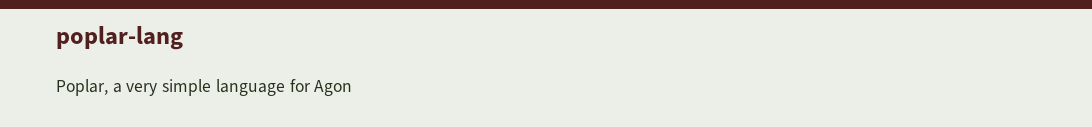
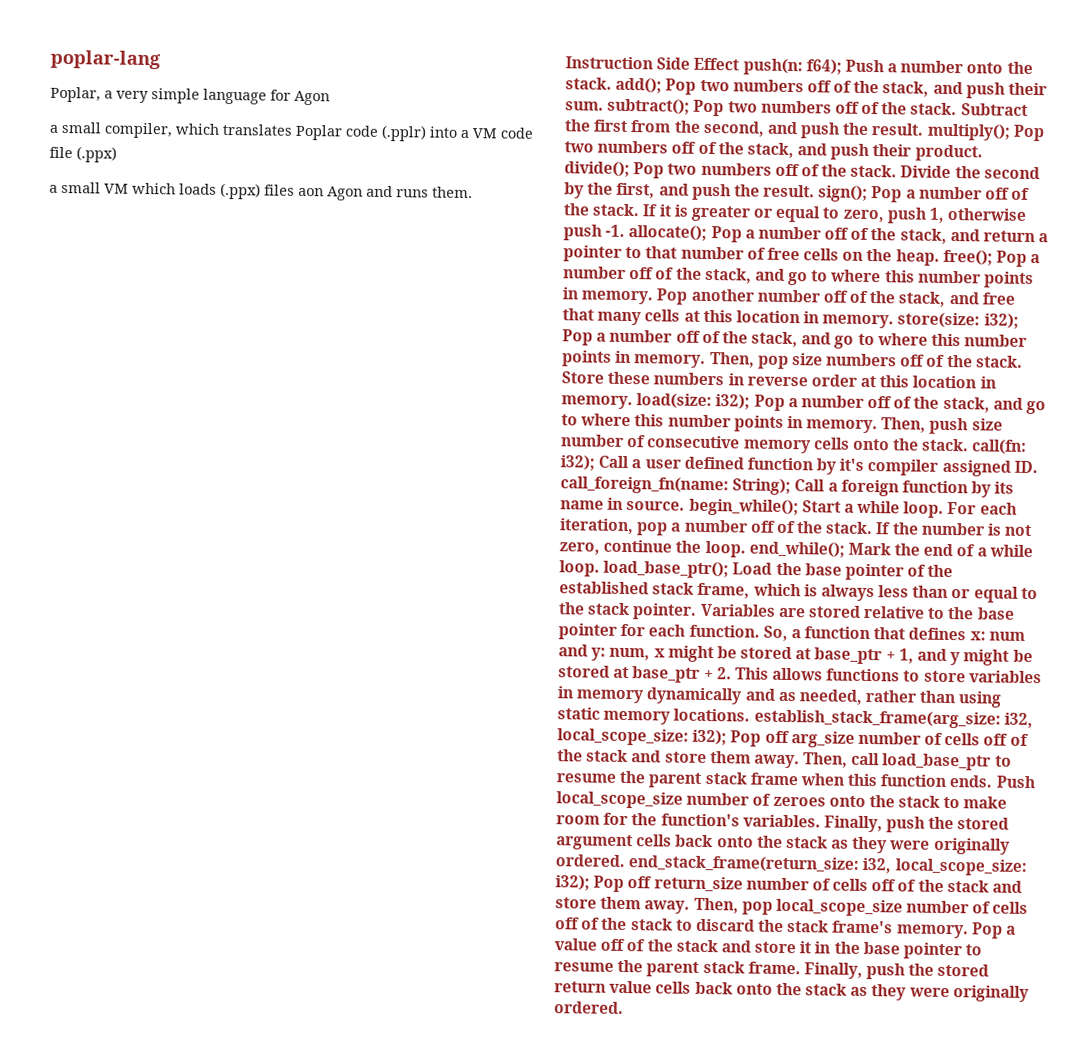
+ a small compiler, which translates Poplar code (.pplr) into a VM code file (.ppx)
+ a small VM which loads (.ppx) files aon Agon and runs them.
+ Instruction Side Effect push(n: f64); Push a number onto the stack. add(); Pop two numbers off of the stack, and push their sum. subtract(); Pop two numbers off of the stack. Subtract the first from the second, and push the result. multiply(); Pop two numbers off of the stack, and push their product. divide(); Pop two numbers off of the stack. Divide the second by the first, and push the result. sign(); Pop a number off of the stack. If it is greater or equal to zero, push 1, otherwise push -1. allocate(); Pop a number off of the stack, and return a pointer to that number of free cells on the heap. free(); Pop a number off of the stack, and go to where this number points in memory. Pop another number off of the stack, and free that many cells at this location in memory. store(size: i32); Pop a number off of the stack, and go to where this number points in memory. Then, pop size numbers off of the stack. Store these numbers in reverse order at this location in memory. load(size: i32); Pop a number off of the stack, and go to where this number points in memory. Then, push size number of consecutive memory cells onto the stack. call(fn: i32); Call a user defined function by it's compiler assigned ID. call_foreign_fn(name: String); Call a foreign function by its name in source. begin_while(); Start a while loop. For each iteration, pop a number off of the stack. If the number is not zero, continue the loop. end_while(); Mark the end of a while loop. load_base_ptr(); Load the base pointer of the established stack frame, which is always less than or equal to the stack pointer. Variables are stored relative to the base pointer for each function. So, a function that defines x: num and y: num, x might be stored at base_ptr + 1, and y might be stored at base_ptr + 2. This allows functions to store variables in memory dynamically and as needed, rather than using static memory locations. establish_stack_frame(arg_size: i32, local_scope_size: i32); Pop off arg_size number of cells off of the stack and store them away. Then, call load_base_ptr to resume the parent stack frame when this function ends. Push local_scope_size number of zeroes onto the stack to make room for the function's variables. Finally, push the stored argument cells back onto the stack as they were originally ordered. end_stack_frame(return_size: i32, local_scope_size: i32); Pop off return_size number of cells off of the stack and store them away. Then, pop local_scope_size number of cells off of the stack to discard the stack frame's memory. Pop a value off of the stack and store it in the base pointer to resume the parent stack frame. Finally, push the stored return value cells back onto the stack as they were originally ordered.

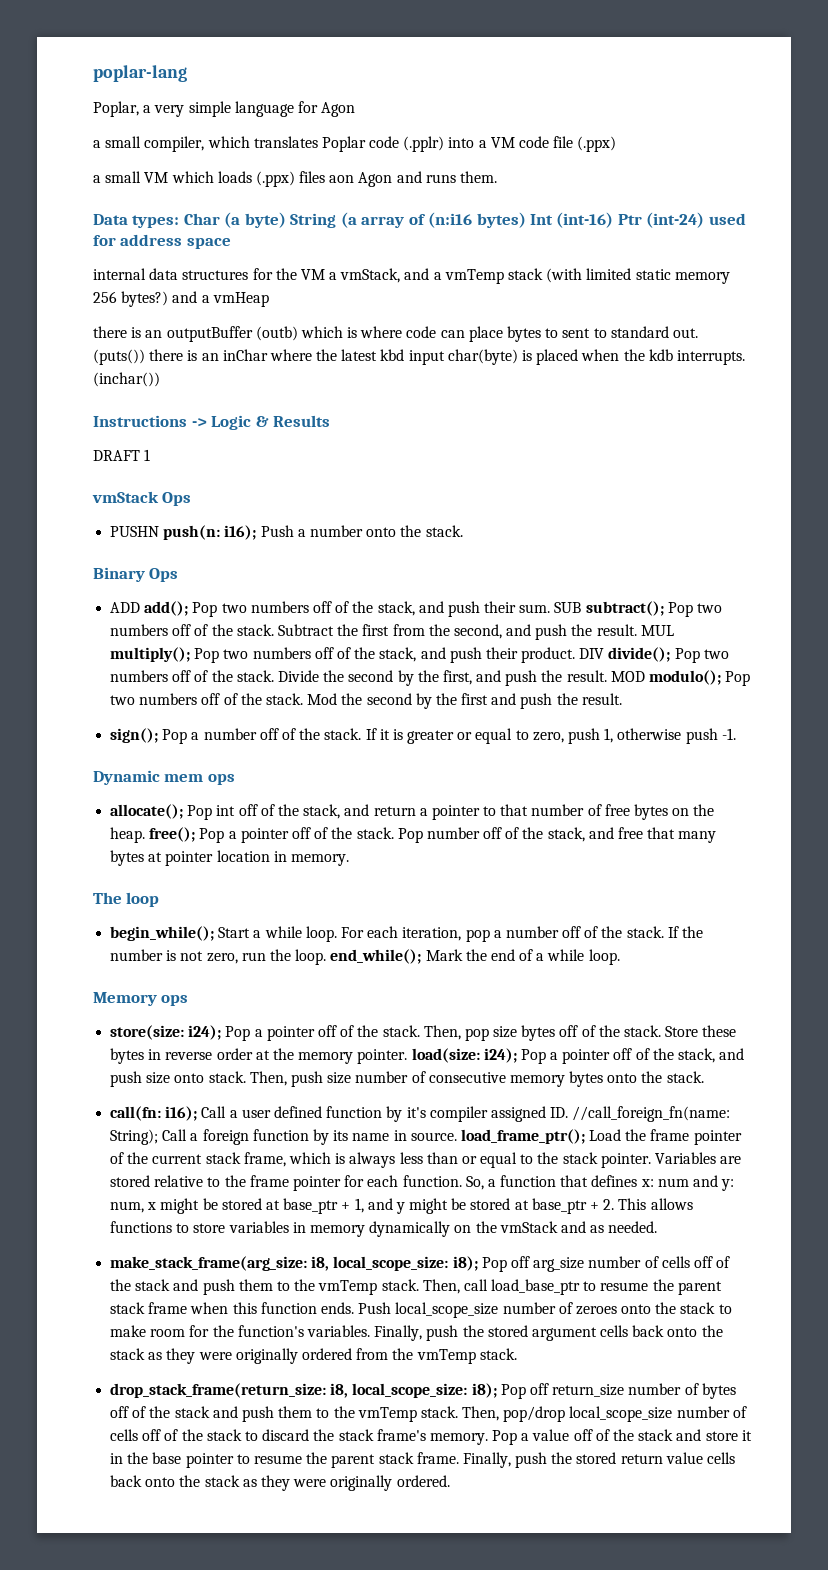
- Instruction Side Effect push(n: f64); Push a number onto the stack. add(); Pop two numbers off of the stack, and push their sum. subtract(); Pop two numbers off of the stack.
+ Data types: Char (a byte) String (a array of (n:i16 bytes) Int (int-16) Ptr (int-24) used for address space
+ internal data structures for the VM a vmStack, and a vmTemp stack (with limited static memory 256 bytes?) and a vmHeap
+ there is an outputBuffer (outb) which is where code can place bytes to sent to standard out. (puts()) there is an inChar where the latest kbd input char(byte) is placed when the kdb interrupts. (inchar())
+ Instructions -> Logic & Results
+ DRAFT 1
+ vmStack Ops
+ PUSHN push(n: i16); Push a number onto the stack.
+ Binary Ops
+ ADD add(); Pop two numbers off of the stack, and push their sum. SUB subtract(); Pop two numbers off of the stack.
- Subtract the first from the second, and push the result. multiply(); Pop two numbers off of the stack, and push their product. divide(); Pop two numbers off of the stack.
+ Subtract the first from the second, and push the result. MUL multiply(); Pop two numbers off of the stack, and push their product. DIV divide(); Pop two numbers off of the stack.
- Divide the second by the first, and push the result. sign(); Pop a number off of the stack.
+ Divide the second by the first, and push the result. MOD modulo(); Pop two numbers off of the stack. Mod the second by the first and push the result.
+ sign(); Pop a number off of the stack.
- If it is greater or equal to zero, push 1, otherwise push -1. allocate(); Pop a number off of the stack, and return a pointer to that number of free cells on the heap. free(); Pop a number off of the stack, and go to where this number points in memory. Pop another number off of the stack, and free that many cells at this location in memory. store(size: i32); Pop a number off of the stack, and go to where this number points in memory. Then, pop size numbers off of the stack. Store these numbers in reverse order at this location in memory. load(size: i32); Pop a number off of the stack, and go to where this number points in memory. Then, push size number of consecutive memory cells onto the stack. call(fn: i32); Call a user defined function by it's compiler assigned ID. call_foreign_fn(name: String); Call a foreign function by its name in source. begin_while(); Start a while loop.
+ If it is greater or equal to zero, push 1, otherwise push -1.
+ Dynamic mem ops
+ allocate(); Pop int off of the stack, and return a pointer to that number of free bytes on the heap. free(); Pop a pointer off of the stack. Pop number off of the stack, and free that many bytes at pointer location in memory.
+ The loop
+ begin_while(); Start a while loop.
- If the number is not zero, continue the loop. end_while(); Mark the end of a while loop. load_base_ptr(); Load the base pointer of the established stack frame, which is always less than or equal to the stack pointer.
+ If the number is not zero, run the loop. end_while(); Mark the end of a while loop.
+ Memory ops
+ store(size: i24); Pop a pointer off of the stack. Then, pop size bytes off of the stack. Store these bytes in reverse order at the memory pointer. load(size: i24); Pop a pointer off of the stack, and push size onto stack. Then, push size number of consecutive memory bytes onto the stack.
+ call(fn: i16); Call a user defined function by it's compiler assigned ID. //call_foreign_fn(name: String); Call a foreign function by its name in source. load_frame_ptr(); Load the frame pointer of the current stack frame, which is always less than or equal to the stack pointer.
- Variables are stored relative to the base pointer for each function.
+ Variables are stored relative to the frame pointer for each function.
- So, a function that defines x: num and y: num, x might be stored at base_ptr + 1, and y might be stored at base_ptr + 2. This allows functions to store variables in memory dynamically and as needed, rather than using static memory locations. establish_stack_frame(arg_size: i32, local_scope_size: i32); Pop off arg_size number of cells off of the stack and store them away.
+ So, a function that defines x: num and y: num, x might be stored at base_ptr + 1, and y might be stored at base_ptr + 2. This allows functions to store variables in memory dynamically on the vmStack and as needed.
+ make_stack_frame(arg_size: i8, local_scope_size: i8); Pop off arg_size number of cells off of the stack and push them to the vmTemp stack.
- Finally, push the stored argument cells back onto the stack as they were originally ordered. end_stack_frame(return_size: i32, local_scope_size: i32); Pop off return_size number of cells off of the stack and store them away. Then, pop local_scope_size number of cells off of the stack to discard the stack frame's memory.
+ Finally, push the stored argument cells back onto the stack as they were originally ordered from the vmTemp stack.
+ drop_stack_frame(return_size: i8, local_scope_size: i8); Pop off return_size number of bytes off of the stack and push them to the vmTemp stack. Then, pop/drop local_scope_size number of cells off of the stack to discard the stack frame's memory.

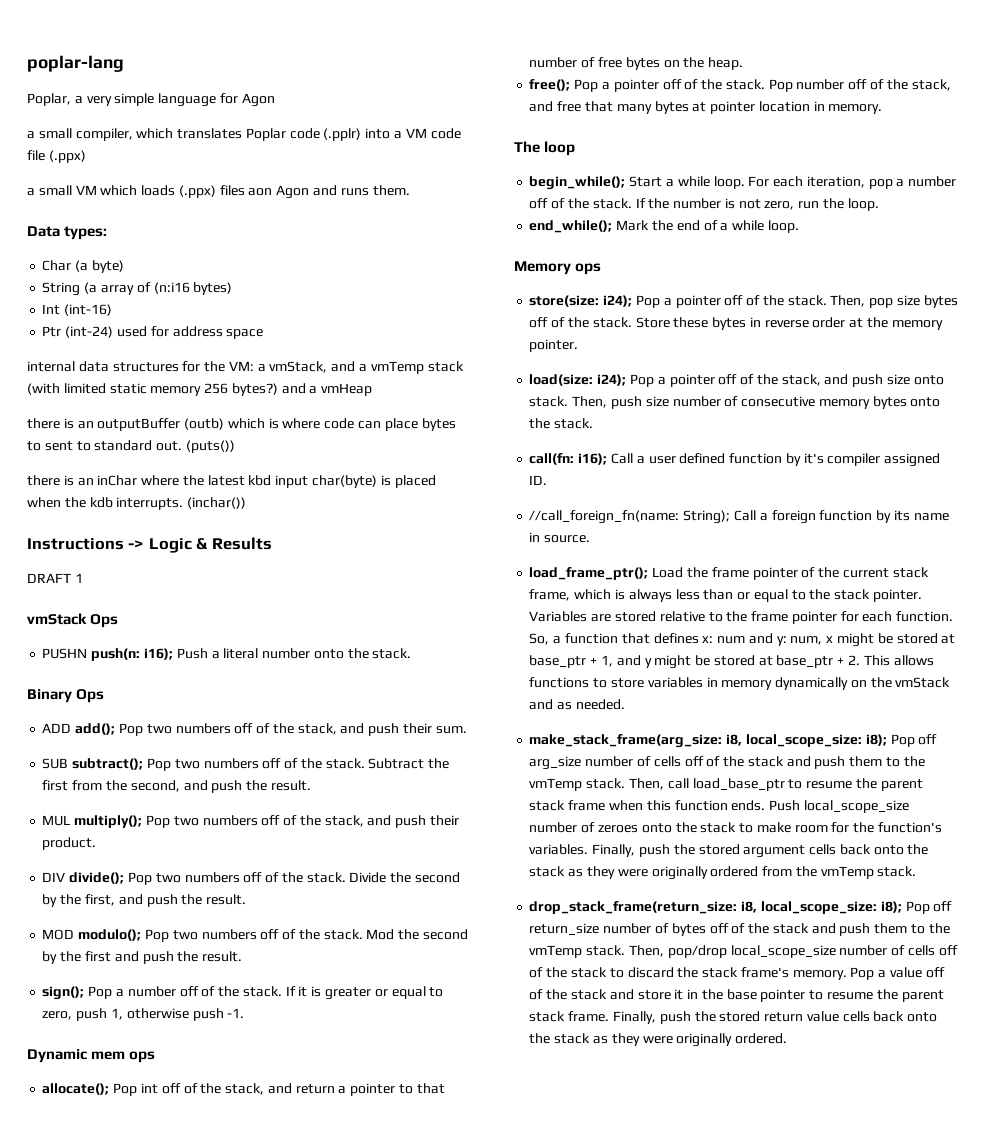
- Data types: Char (a byte) String (a array of (n:i16 bytes) Int (int-16) Ptr (int-24) used for address space
+ Data types:
+ Char (a byte)
+ String (a array of (n:i16 bytes)
+ Int (int-16)
+ Ptr (int-24) used for address space
- internal data structures for the VM a vmStack, and a vmTemp stack (with limited static memory 256 bytes?) and a vmHeap
+ internal data structures for the VM: a vmStack, and a vmTemp stack (with limited static memory 256 bytes?) and a vmHeap
- (puts()) there is an inChar where the latest kbd input char(byte) is placed when the kdb interrupts.
+ (puts())
+ there is an inChar where the latest kbd input char(byte) is placed when the kdb interrupts.
- PUSHN push(n: i16); Push a number onto the stack.
+ PUSHN push(n: i16); Push a literal number onto the stack.
- ADD add(); Pop two numbers off of the stack, and push their sum. SUB subtract(); Pop two numbers off of the stack.
+ ADD add(); Pop two numbers off of the stack, and push their sum.
+ SUB subtract(); Pop two numbers off of the stack.
- Subtract the first from the second, and push the result. MUL multiply(); Pop two numbers off of the stack, and push their product. DIV divide(); Pop two numbers off of the stack.
+ Subtract the first from the second, and push the result.
+ MUL multiply(); Pop two numbers off of the stack, and push their product.
+ DIV divide(); Pop two numbers off of the stack.
- Divide the second by the first, and push the result. MOD modulo(); Pop two numbers off of the stack.
+ Divide the second by the first, and push the result.
+ MOD modulo(); Pop two numbers off of the stack.
- allocate(); Pop int off of the stack, and return a pointer to that number of free bytes on the heap. free(); Pop a pointer off of the stack.
+ allocate(); Pop int off of the stack, and return a pointer to that number of free bytes on the heap.
+ free(); Pop a pointer off of the stack.
- If the number is not zero, run the loop. end_while(); Mark the end of a while loop.
+ If the number is not zero, run the loop.
+ end_while(); Mark the end of a while loop.
- Store these bytes in reverse order at the memory pointer. load(size: i24); Pop a pointer off of the stack, and push size onto stack.
+ Store these bytes in reverse order at the memory pointer.
+ load(size: i24); Pop a pointer off of the stack, and push size onto stack.
- call(fn: i16); Call a user defined function by it's compiler assigned ID. //call_foreign_fn(name: String); Call a foreign function by its name in source. load_frame_ptr(); Load the frame pointer of the current stack frame, which is always less than or equal to the stack pointer.
+ call(fn: i16); Call a user defined function by it's compiler assigned ID.
+ //call_foreign_fn(name: String); Call a foreign function by its name in source.
+ load_frame_ptr(); Load the frame pointer of the current stack frame, which is always less than or equal to the stack pointer.

